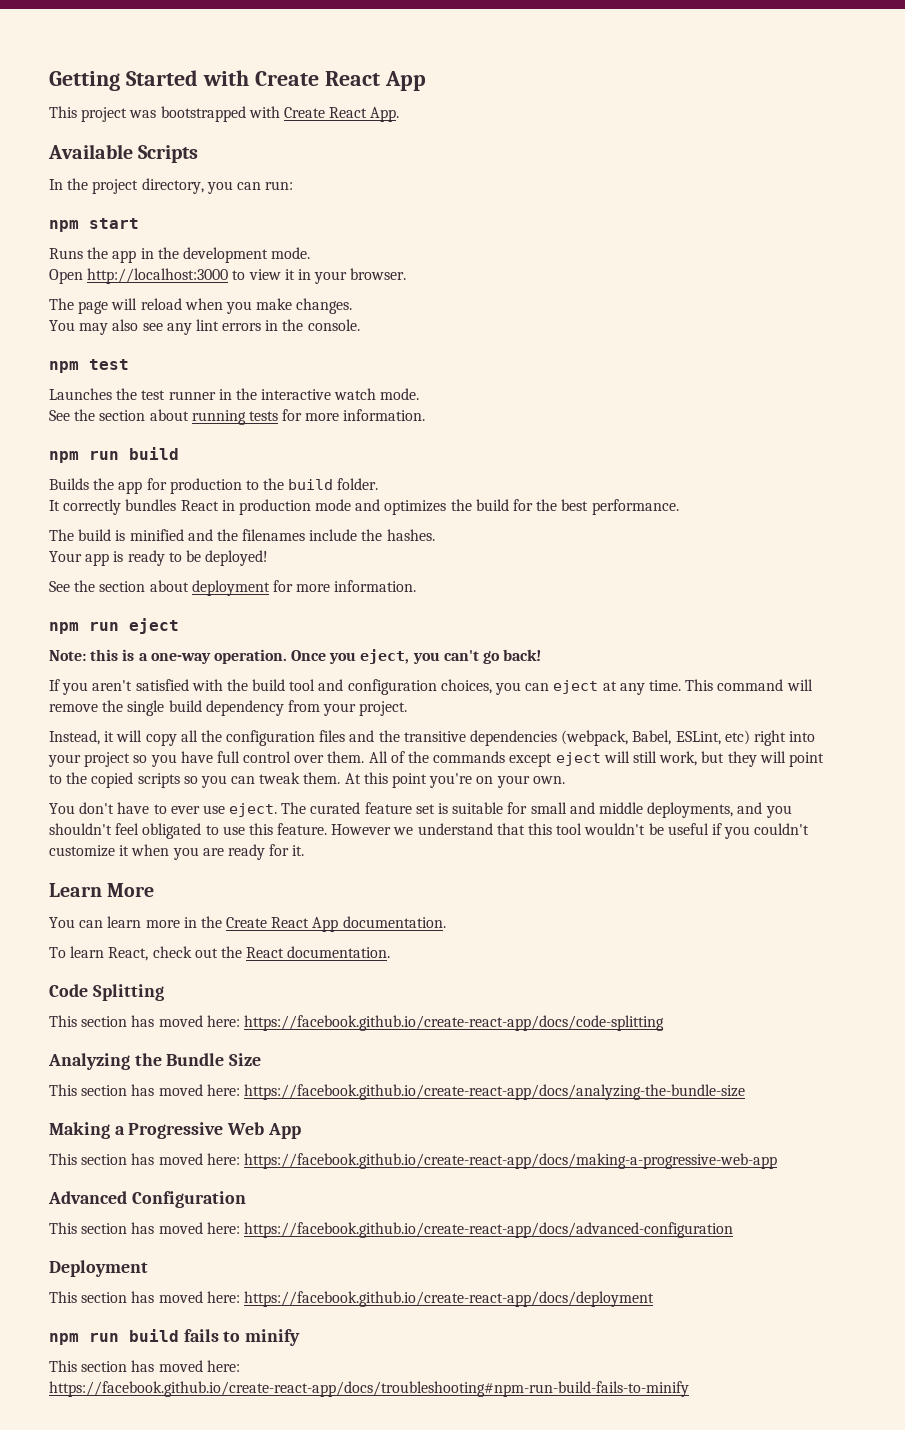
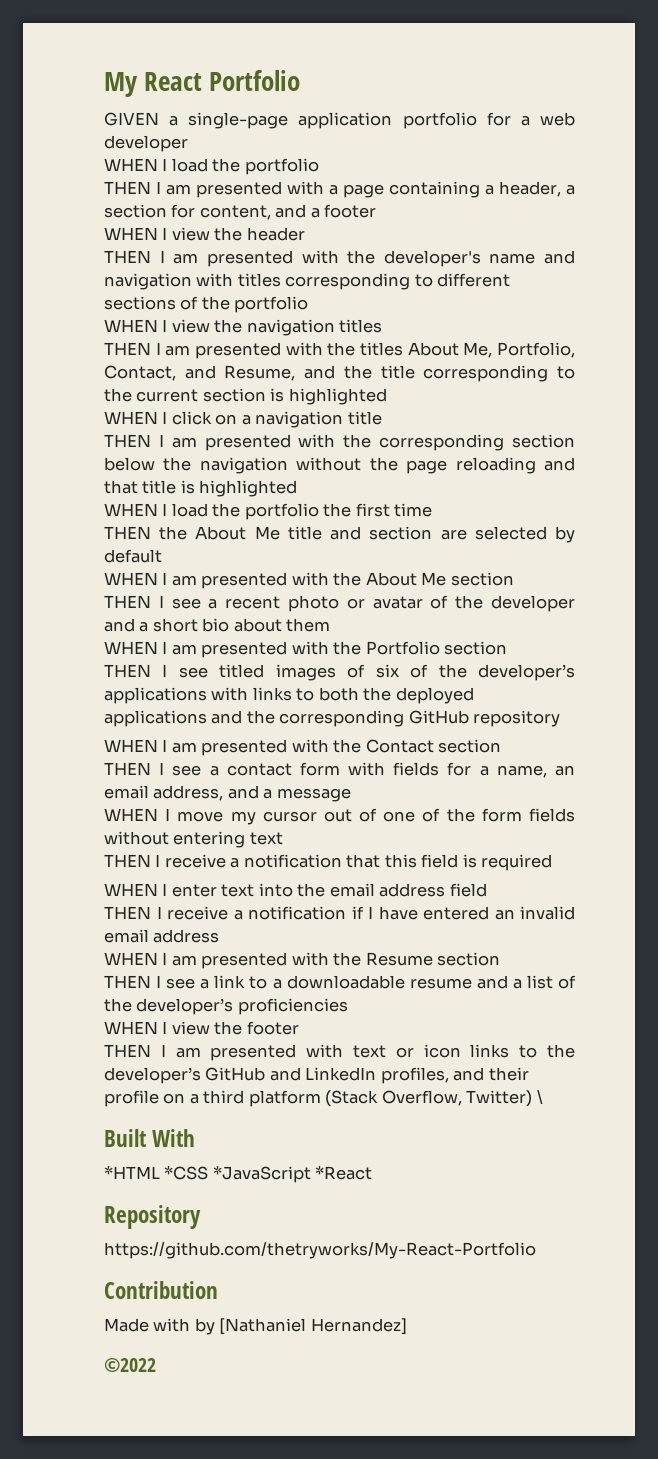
- Getting Started with Create React App
- This project was bootstrapped with Create React App.
- Available Scripts
- In the project directory, you can run:
- npm start
- Runs the app in the development mode.
- Open http://localhost:3000 to view it in your browser.
- The page will reload when you make changes.
- You may also see any lint errors in the console.
- npm test
- Launches the test runner in the interactive watch mode.
- See the section about running tests for more information.
- npm run build
- Builds the app for production to the build folder.
- It correctly bundles React in production mode and optimizes the build for the best performance.
- The build is minified and the filenames include the hashes.
- Your app is ready to be deployed!
- See the section about deployment for more information.
- npm run eject
- Note: this is a one-way operation. Once you eject, you can't go back!
- If you aren't satisfied with the build tool and configuration choices, you can eject at any time. This command will remove the single build dependency from your project.
- Instead, it will copy all the configuration files and the transitive dependencies (webpack, Babel, ESLint, etc) right into your project so you have full control over them. All of the commands except eject will still work, but they will point to the copied scripts so you can tweak them. At this point you're on your own.
- You don't have to ever use eject. The curated feature set is suitable for small and middle deployments, and you shouldn't feel obligated to use this feature. However we understand that this tool wouldn't be useful if you couldn't customize it when you are ready for it.
- Learn More
- You can learn more in the Create React App documentation.
- To learn React, check out the React documentation.
- Code Splitting
- This section has moved here: https://facebook.github.io/create-react-app/docs/code-splitting
- Analyzing the Bundle Size
- This section has moved here: https://facebook.github.io/create-react-app/docs/analyzing-the-bundle-size
- Making a Progressive Web App
- This section has moved here: https://facebook.github.io/create-react-app/docs/making-a-progressive-web-app
- Advanced Configuration
- This section has moved here: https://facebook.github.io/create-react-app/docs/advanced-configuration
- Deployment
- This section has moved here: https://facebook.github.io/create-react-app/docs/deployment
- npm run build fails to minify
- This section has moved here: https://facebook.github.io/create-react-app/docs/troubleshooting#npm-run-build-fails-to-minify
+ My React Portfolio
+ GIVEN a single-page application portfolio for a web developer
+ WHEN I load the portfolio
+ THEN I am presented with a page containing a header, a section for content, and a footer
+ WHEN I view the header
+ THEN I am presented with the developer's name and navigation with titles corresponding to different sections of the portfolio
+ WHEN I view the navigation titles
+ THEN I am presented with the titles About Me, Portfolio, Contact, and Resume, and the title corresponding to the current section is highlighted
+ WHEN I click on a navigation title
+ THEN I am presented with the corresponding section below the navigation without the page reloading and that title is highlighted
+ WHEN I load the portfolio the first time
+ THEN the About Me title and section are selected by default
+ WHEN I am presented with the About Me section
+ THEN I see a recent photo or avatar of the developer and a short bio about them
+ WHEN I am presented with the Portfolio section
+ THEN I see titled images of six of the developer’s applications with links to both the deployed applications and the corresponding GitHub repository
+ WHEN I am presented with the Contact section
+ THEN I see a contact form with fields for a name, an email address, and a message
+ WHEN I move my cursor out of one of the form fields without entering text
+ THEN I receive a notification that this field is required
+ WHEN I enter text into the email address field
+ THEN I receive a notification if I have entered an invalid email address
+ WHEN I am presented with the Resume section
+ THEN I see a link to a downloadable resume and a list of the developer’s proficiencies
+ WHEN I view the footer
+ THEN I am presented with text or icon links to the developer’s GitHub and LinkedIn profiles, and their profile on a third platform (Stack Overflow, Twitter) \
+ Built With
+ *HTML *CSS *JavaScript *React
+ Repository
+ https://github.com/thetryworks/My-React-Portfolio
+ Contribution
+ Made with by [Nathaniel Hernandez]
+ ©2022

